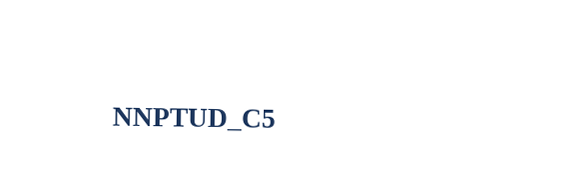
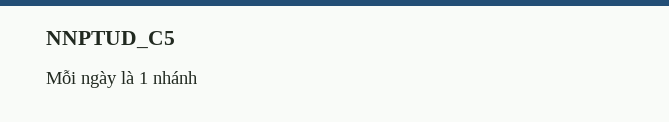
+ Mỗi ngày là 1 nhánh

